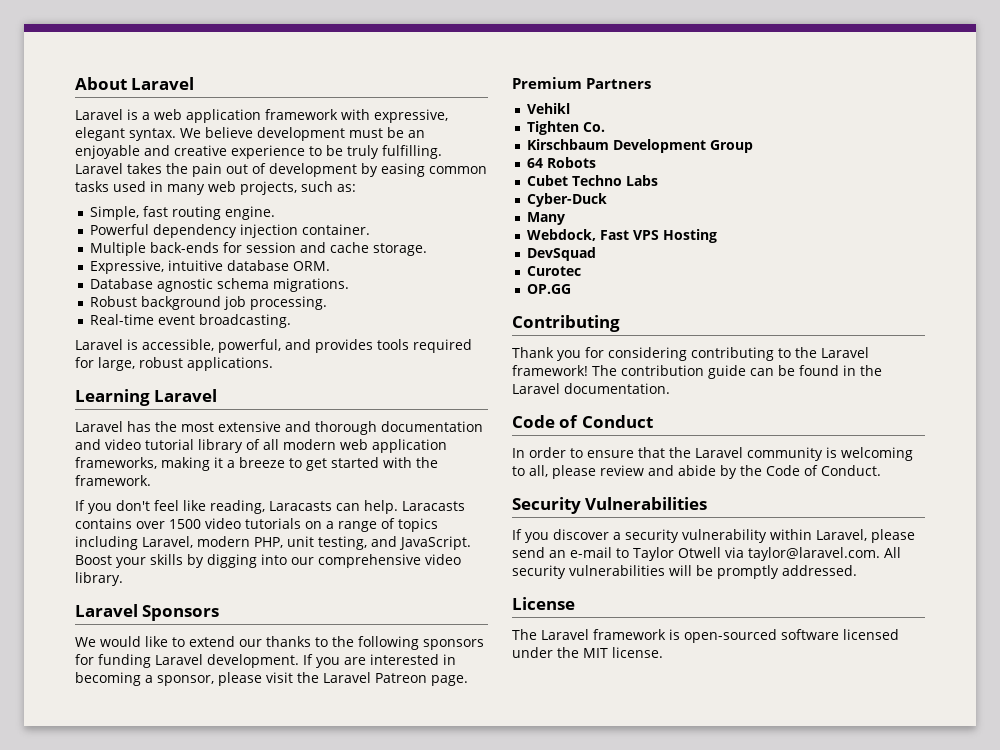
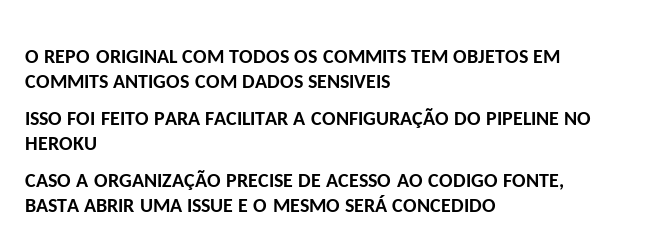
- About Laravel
- Laravel is a web application framework with expressive, elegant syntax. We believe development must be an enjoyable and creative experience to be truly fulfilling. Laravel takes the pain out of development by easing common tasks used in many web projects, such as:
- Simple, fast routing engine.
- Powerful dependency injection container.
- Multiple back-ends for session and cache storage.
- Expressive, intuitive database ORM.
- Database agnostic schema migrations.
- Robust background job processing.
- Real-time event broadcasting.
- Laravel is accessible, powerful, and provides tools required for large, robust applications.
- Learning Laravel
- Laravel has the most extensive and thorough documentation and video tutorial library of all modern web application frameworks, making it a breeze to get started with the framework.
- If you don't feel like reading, Laracasts can help. Laracasts contains over 1500 video tutorials on a range of topics including Laravel, modern PHP, unit testing, and JavaScript. Boost your skills by digging into our comprehensive video library.
- Laravel Sponsors
- We would like to extend our thanks to the following sponsors for funding Laravel development. If you are interested in becoming a sponsor, please visit the Laravel Patreon page.
- Premium Partners
- Vehikl
- Tighten Co.
- Kirschbaum Development Group
- 64 Robots
- Cubet Techno Labs
- Cyber-Duck
- Many
- Webdock, Fast VPS Hosting
- DevSquad
- Curotec
- OP.GG
- Contributing
- Thank you for considering contributing to the Laravel framework! The contribution guide can be found in the Laravel documentation.
- Code of Conduct
- In order to ensure that the Laravel community is welcoming to all, please review and abide by the Code of Conduct.
- Security Vulnerabilities
- If you discover a security vulnerability within Laravel, please send an e-mail to Taylor Otwell via taylor@laravel.com. All security vulnerabilities will be promptly addressed.
- License
- The Laravel framework is open-sourced software licensed under the MIT license.
+ O REPO ORIGINAL COM TODOS OS COMMITS TEM OBJETOS EM COMMITS ANTIGOS COM DADOS SENSIVEIS
+ ISSO FOI FEITO PARA FACILITAR A CONFIGURAÇÃO DO PIPELINE NO HEROKU
+ CASO A ORGANIZAÇÃO PRECISE DE ACESSO AO CODIGO FONTE, BASTA ABRIR UMA ISSUE E O MESMO SERÁ CONCEDIDO

